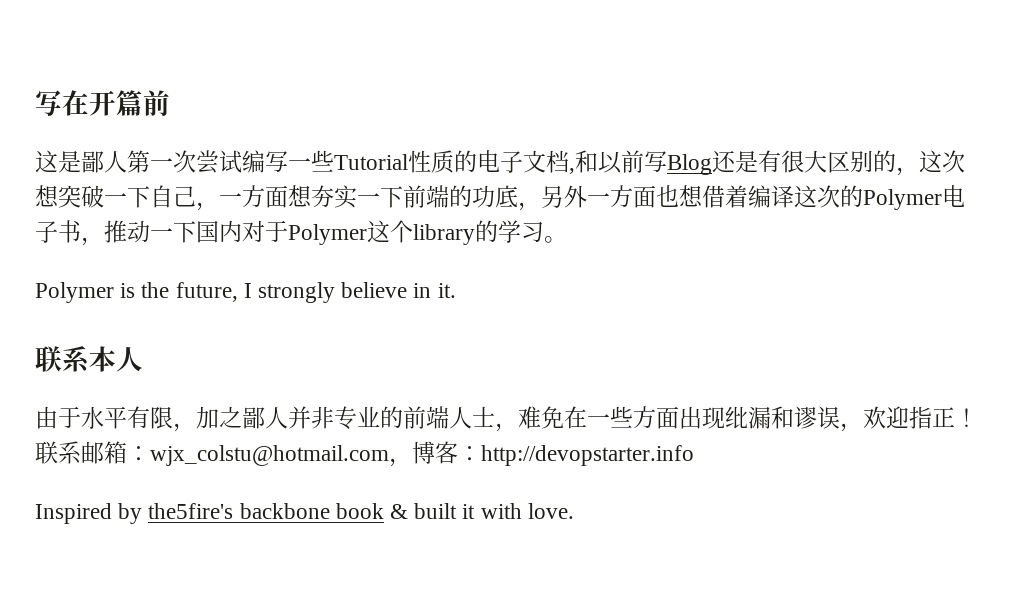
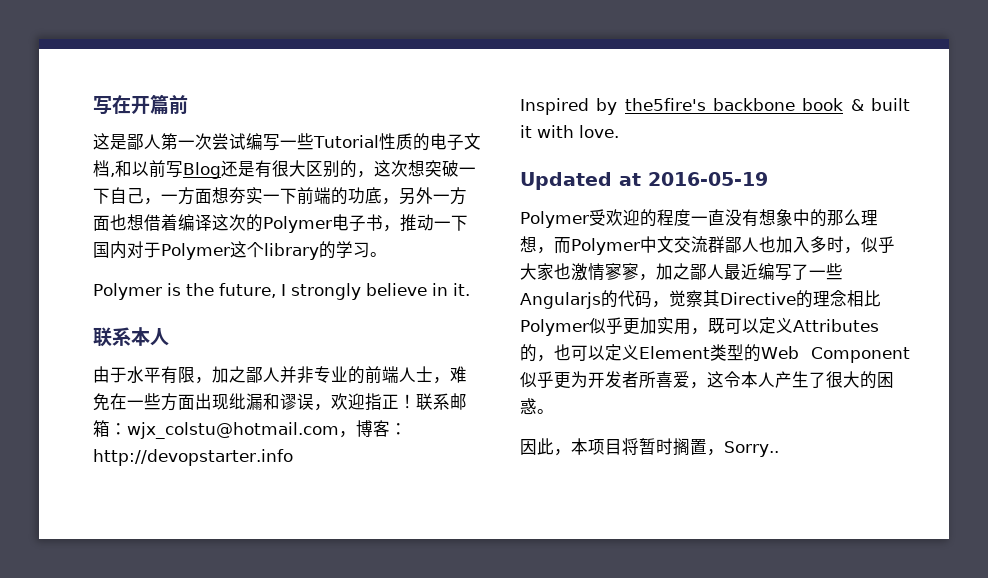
+ Updated at 2016-05-19
+ Polymer受欢迎的程度一直没有想象中的那么理想，而Polymer中文交流群鄙人也加入多时，似乎大家也激情寥寥，加之鄙人最近编写了一些Angularjs的代码，觉察其Directive的理念相比Polymer似乎更加实用，既可以定义Attributes的，也可以定义Element类型的Web Component似乎更为开发者所喜爱，这令本人产生了很大的困惑。
+ 因此，本项目将暂时搁置，Sorry..

